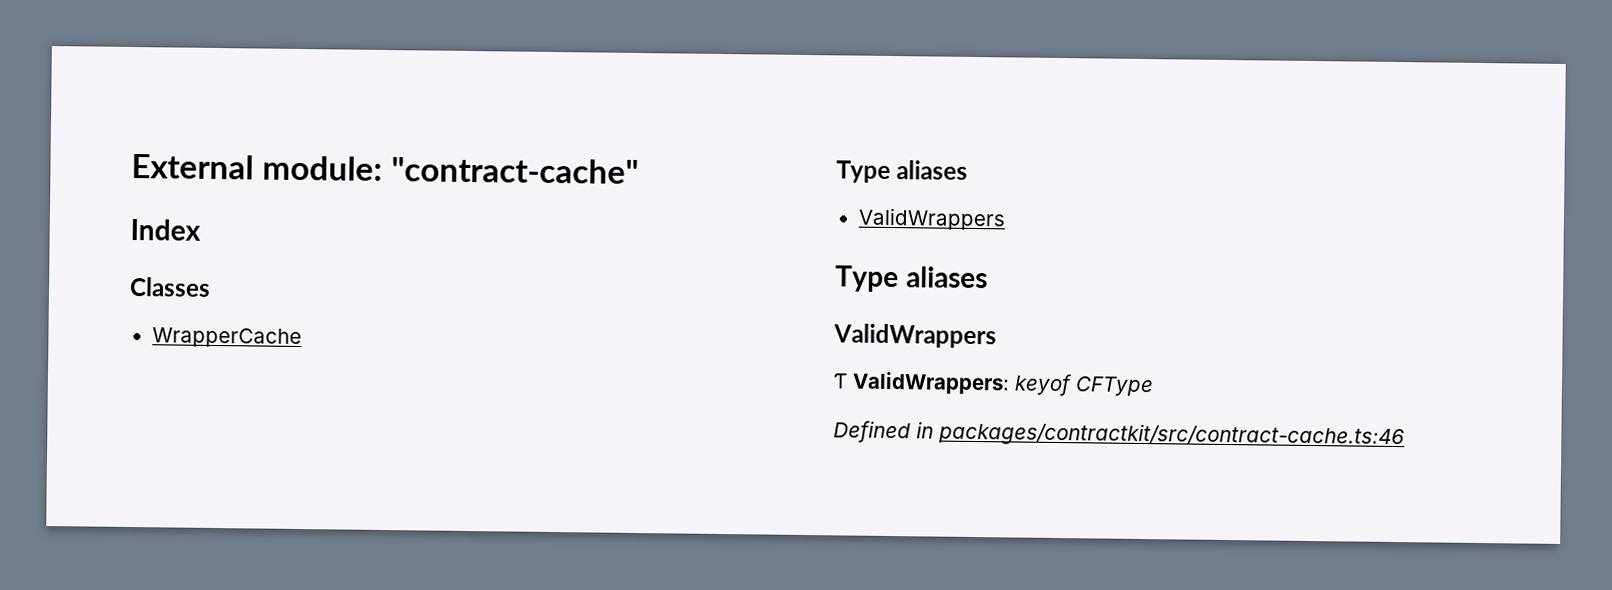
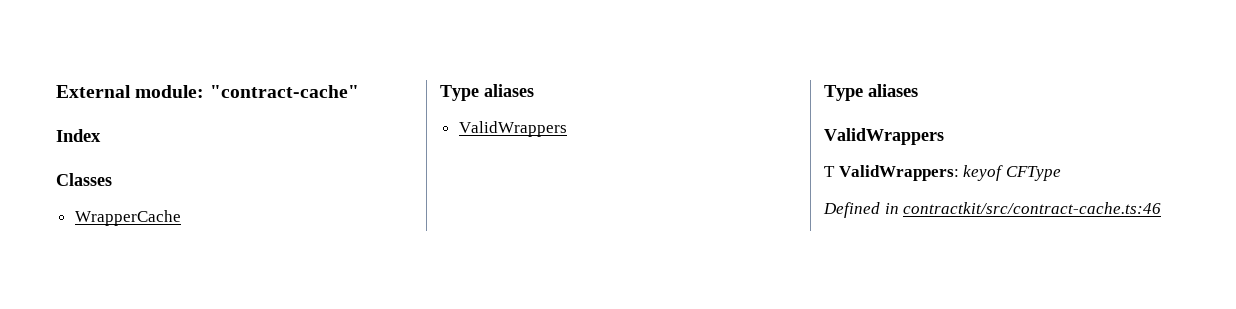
- Defined in packages/contractkit/src/contract-cache.ts:46
+ Defined in contractkit/src/contract-cache.ts:46

